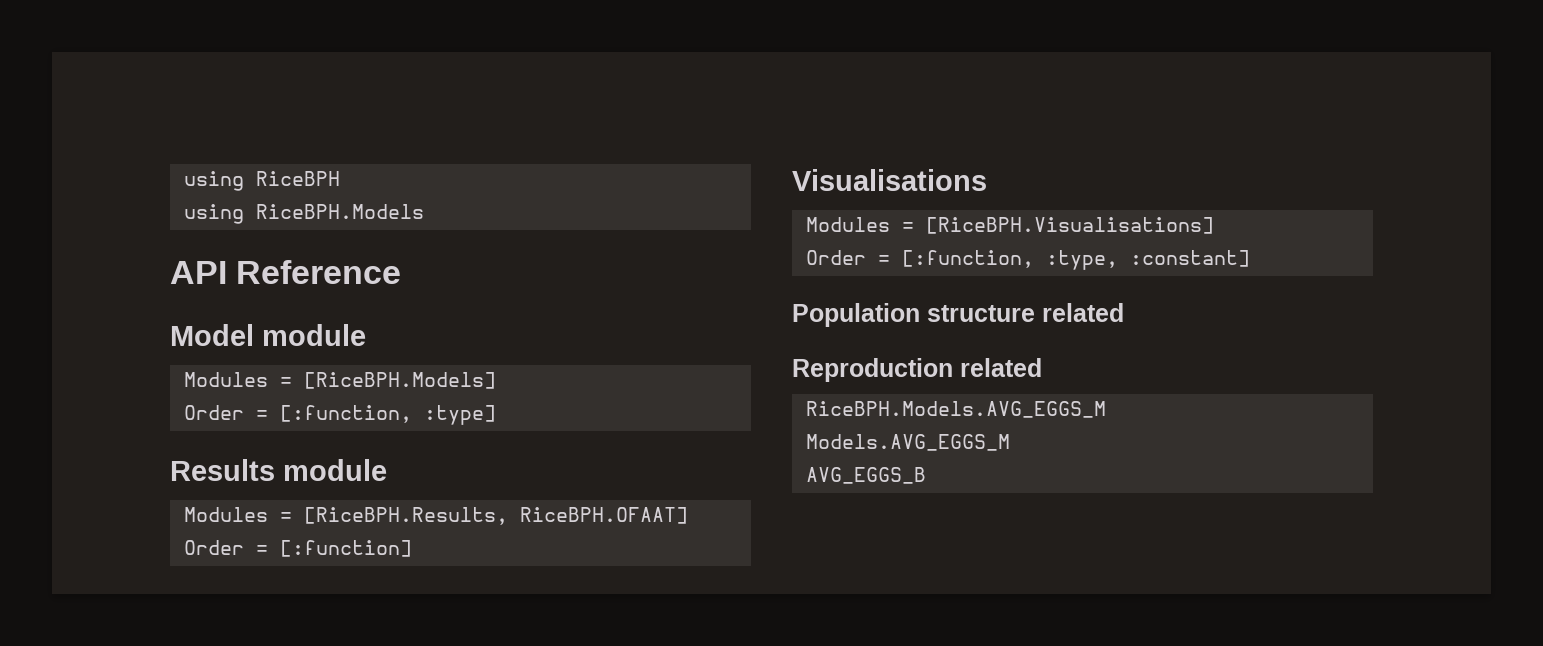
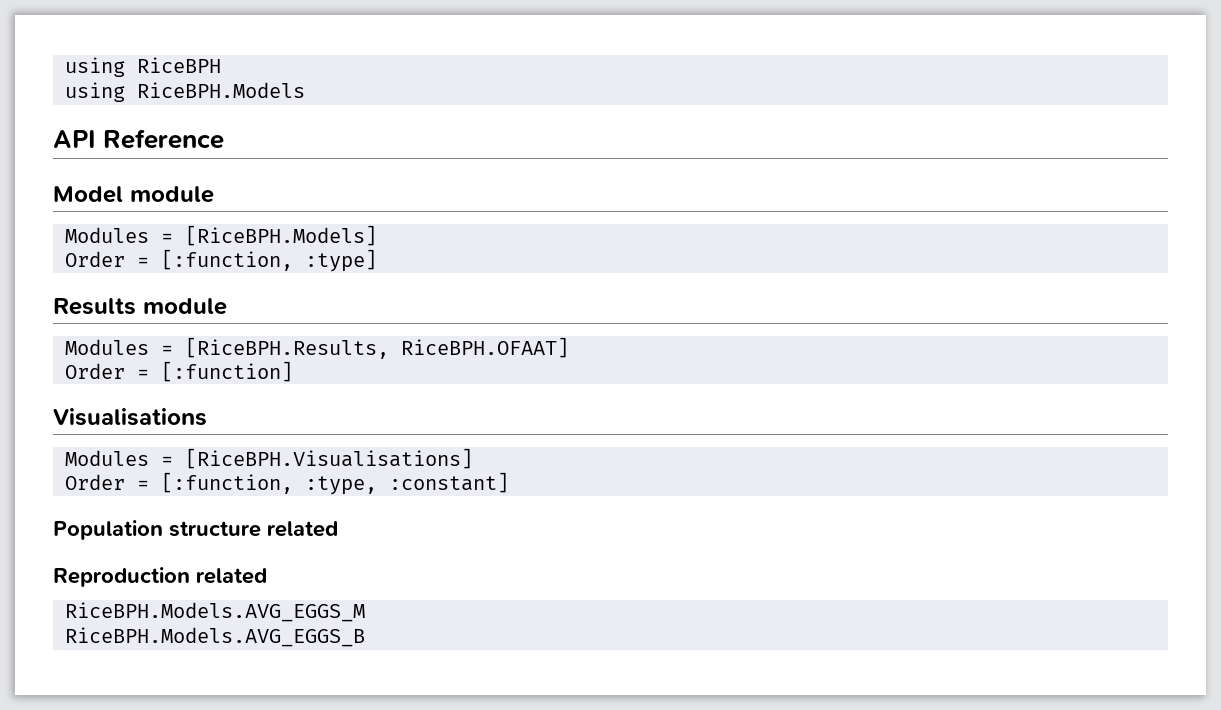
- Models.AVG_EGGS_M
- AVG_EGGS_B
+ RiceBPH.Models.AVG_EGGS_B

